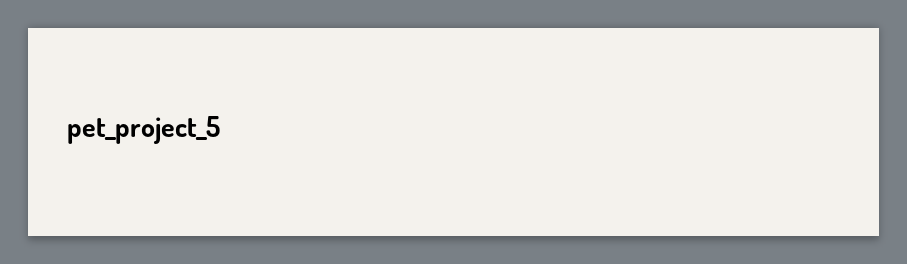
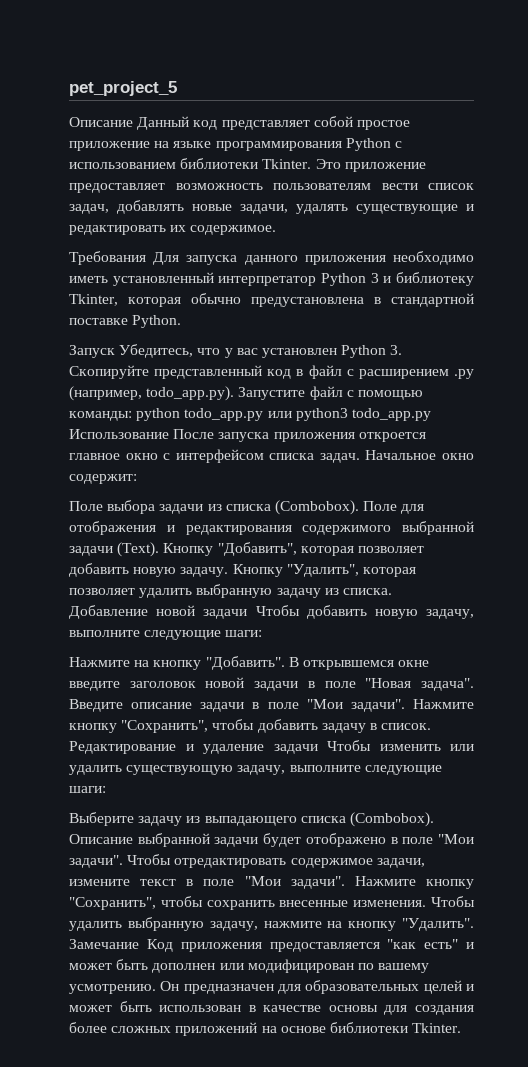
+ Описание Данный код представляет собой простое приложение на языке программирования Python с использованием библиотеки Tkinter. Это приложение предоставляет возможность пользователям вести список задач, добавлять новые задачи, удалять существующие и редактировать их содержимое.
+ Требования Для запуска данного приложения необходимо иметь установленный интерпретатор Python 3 и библиотеку Tkinter, которая обычно предустановлена в стандартной поставке Python.
+ Запуск Убедитесь, что у вас установлен Python 3. Скопируйте представленный код в файл с расширением .py (например, todo_app.py). Запустите файл с помощью команды: python todo_app.py или python3 todo_app.py Использование После запуска приложения откроется главное окно с интерфейсом списка задач. Начальное окно содержит:
+ Поле выбора задачи из списка (Combobox). Поле для отображения и редактирования содержимого выбранной задачи (Text). Кнопку "Добавить", которая позволяет добавить новую задачу. Кнопку "Удалить", которая позволяет удалить выбранную задачу из списка. Добавление новой задачи Чтобы добавить новую задачу, выполните следующие шаги:
+ Нажмите на кнопку "Добавить". В открывшемся окне введите заголовок новой задачи в поле "Новая задача". Введите описание задачи в поле "Мои задачи". Нажмите кнопку "Сохранить", чтобы добавить задачу в список. Редактирование и удаление задачи Чтобы изменить или удалить существующую задачу, выполните следующие шаги:
+ Выберите задачу из выпадающего списка (Combobox). Описание выбранной задачи будет отображено в поле "Мои задачи". Чтобы отредактировать содержимое задачи, измените текст в поле "Мои задачи". Нажмите кнопку "Сохранить", чтобы сохранить внесенные изменения. Чтобы удалить выбранную задачу, нажмите на кнопку "Удалить". Замечание Код приложения предоставляется "как есть" и может быть дополнен или модифицирован по вашему усмотрению. Он предназначен для образовательных целей и может быть использован в качестве основы для создания более сложных приложений на основе библиотеки Tkinter.

